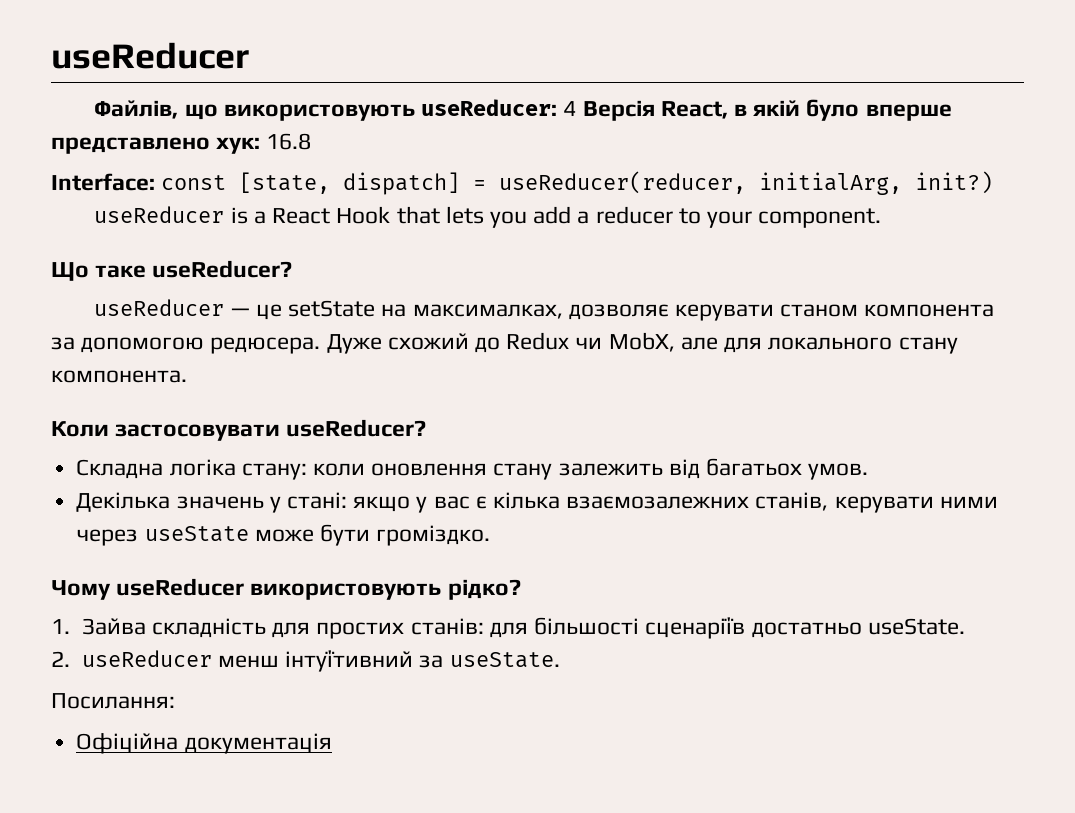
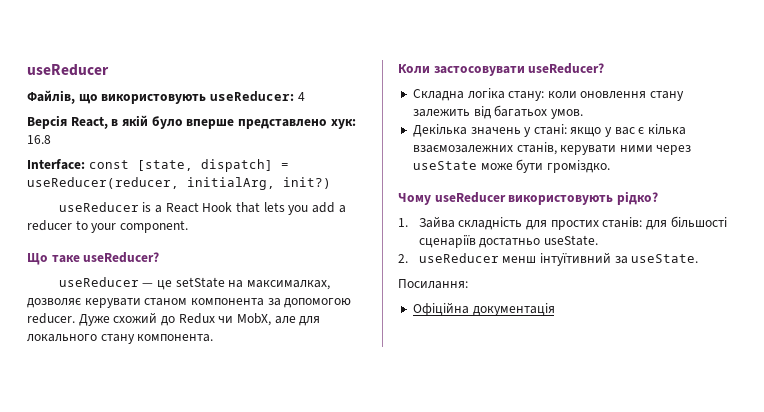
- Файлів, що використовують useReducer: 4 Версія React, в якій було вперше представлено хук: 16.8
+ Файлів, що використовують useReducer: 4
+ Версія React, в якій було вперше представлено хук: 16.8
- useReducer — це setState на максималках, дозволяє керувати станом компонента за допомогою редюсера.
+ useReducer — це setState на максималках, дозволяє керувати станом компонента за допомогою reducer.

